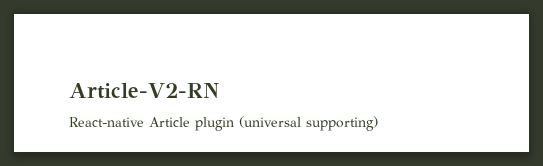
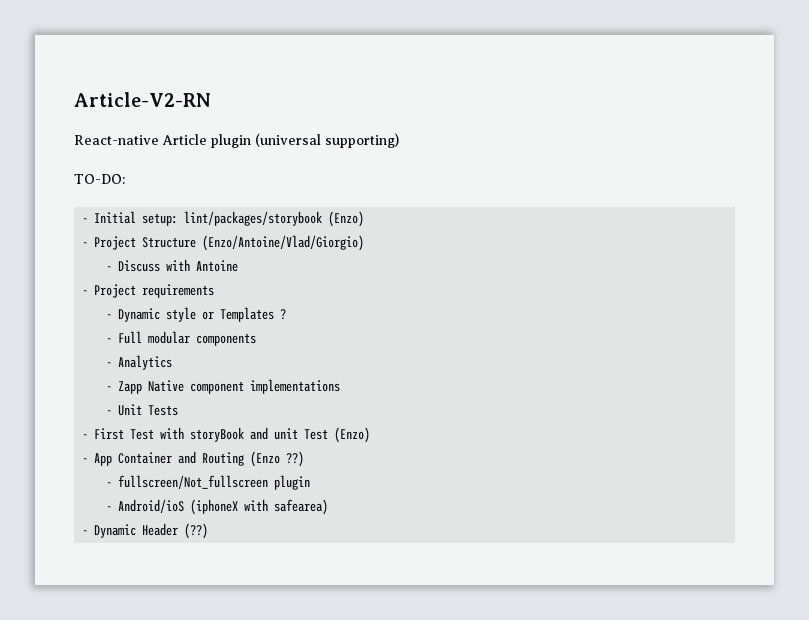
+ TO-DO:
+ - Initial setup: lint/packages/storybook (Enzo)
+ - Project Structure (Enzo/Antoine/Vlad/Giorgio)
+ - Discuss with Antoine
+ - Project requirements
+ - Dynamic style or Templates ?
+ - Full modular components
+ - Analytics
+ - Zapp Native component implementations
+ - Unit Tests
+ - First Test with storyBook and unit Test (Enzo)
+ - App Container and Routing (Enzo ??)
+ - fullscreen/Not_fullscreen plugin
+ - Android/ioS (iphoneX with safearea)
+ - Dynamic Header (??)

